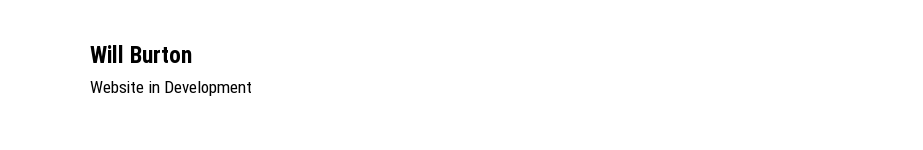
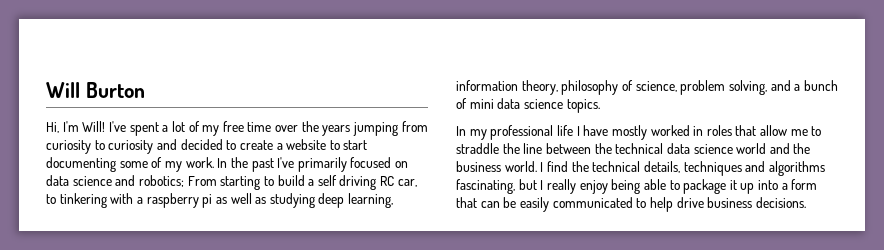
- Website in Development
+ Hi, I'm Will! I've spent a lot of my free time over the years jumping from curiosity to curiosity and decided to create a website to start documenting some of my work. In the past I've primarily focused on data science and robotics; From starting to build a self driving RC car, to tinkering with a raspberry pi as well as studying deep learning, information theory, philosophy of science, problem solving, and a bunch of mini data science topics.
+ In my professional life I have mostly worked in roles that allow me to straddle the line between the technical data science world and the business world. I find the technical details, techniques and algorithms fascinating, but I really enjoy being able to package it up into a form that can be easily communicated to help drive business decisions.

